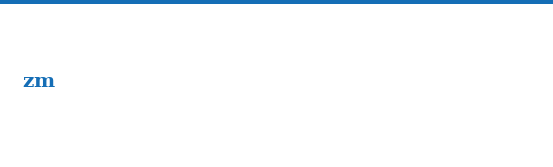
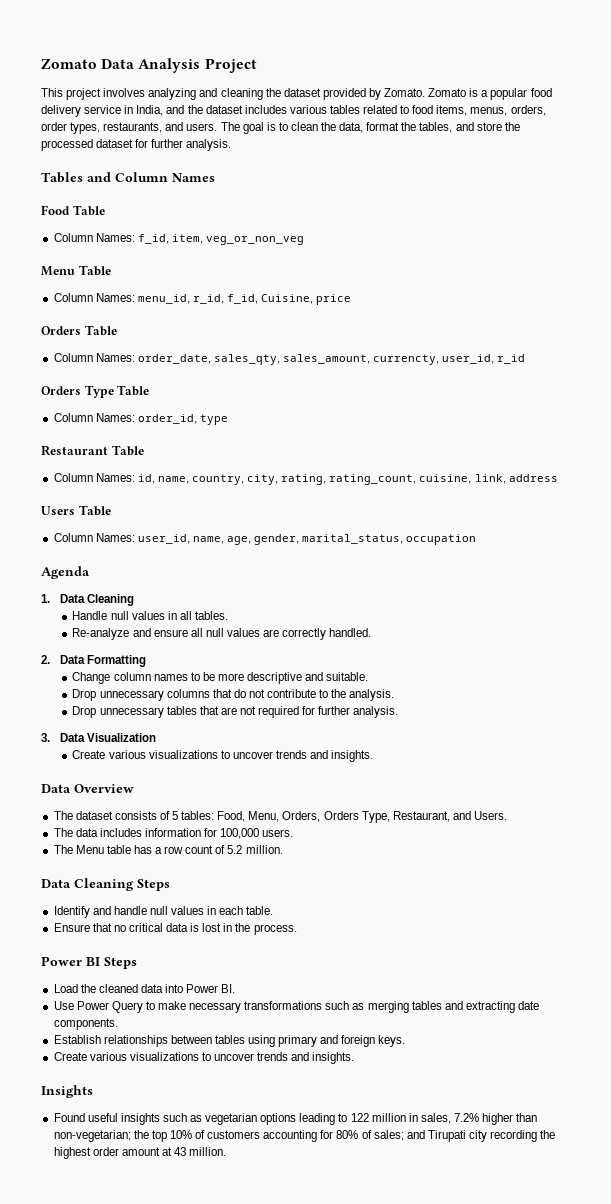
- zm
+ Zomato Data Analysis Project
+ This project involves analyzing and cleaning the dataset provided by Zomato. Zomato is a popular food delivery service in India, and the dataset includes various tables related to food items, menus, orders, order types, restaurants, and users. The goal is to clean the data, format the tables, and store the processed dataset for further analysis.
+ Tables and Column Names
+ Food Table
+ Column Names: f_id, item, veg_or_non_veg
+ Menu Table
+ Column Names: menu_id, r_id, f_id, Cuisine, price
+ Orders Table
+ Column Names: order_date, sales_qty, sales_amount, currencty, user_id, r_id
+ Orders Type Table
+ Column Names: order_id, type
+ Restaurant Table
+ Column Names: id, name, country, city, rating, rating_count, cuisine, link, address
+ Users Table
+ Column Names: user_id, name, age, gender, marital_status, occupation
+ Agenda
+ 1. Data Cleaning
+ Handle null values in all tables.
+ Re-analyze and ensure all null values are correctly handled.
+ 2. Data Formatting
+ Change column names to be more descriptive and suitable.
+ Drop unnecessary columns that do not contribute to the analysis.
+ Drop unnecessary tables that are not required for further analysis.
+ 3. Data Visualization
+ Create various visualizations to uncover trends and insights.
+ Data Overview
+ The dataset consists of 5 tables: Food, Menu, Orders, Orders Type, Restaurant, and Users.
+ The data includes information for 100,000 users.
+ The Menu table has a row count of 5.2 million.
+ Data Cleaning Steps
+ Identify and handle null values in each table.
+ Ensure that no critical data is lost in the process.
+ Power BI Steps
+ Load the cleaned data into Power BI.
+ Use Power Query to make necessary transformations such as merging tables and extracting date components.
+ Establish relationships between tables using primary and foreign keys.
+ Create various visualizations to uncover trends and insights.
+ Insights
+ Found useful insights such as vegetarian options leading to 122 million in sales, 7.2% higher than non-vegetarian; the top 10% of customers accounting for 80% of sales; and Tirupati city recording the highest order amount at 43 million.

